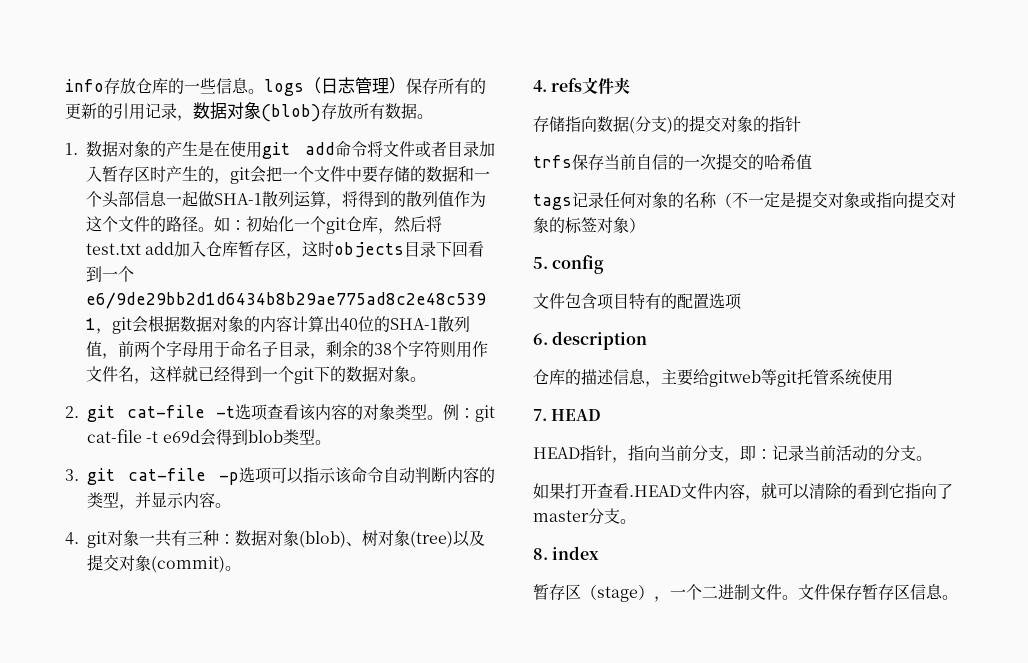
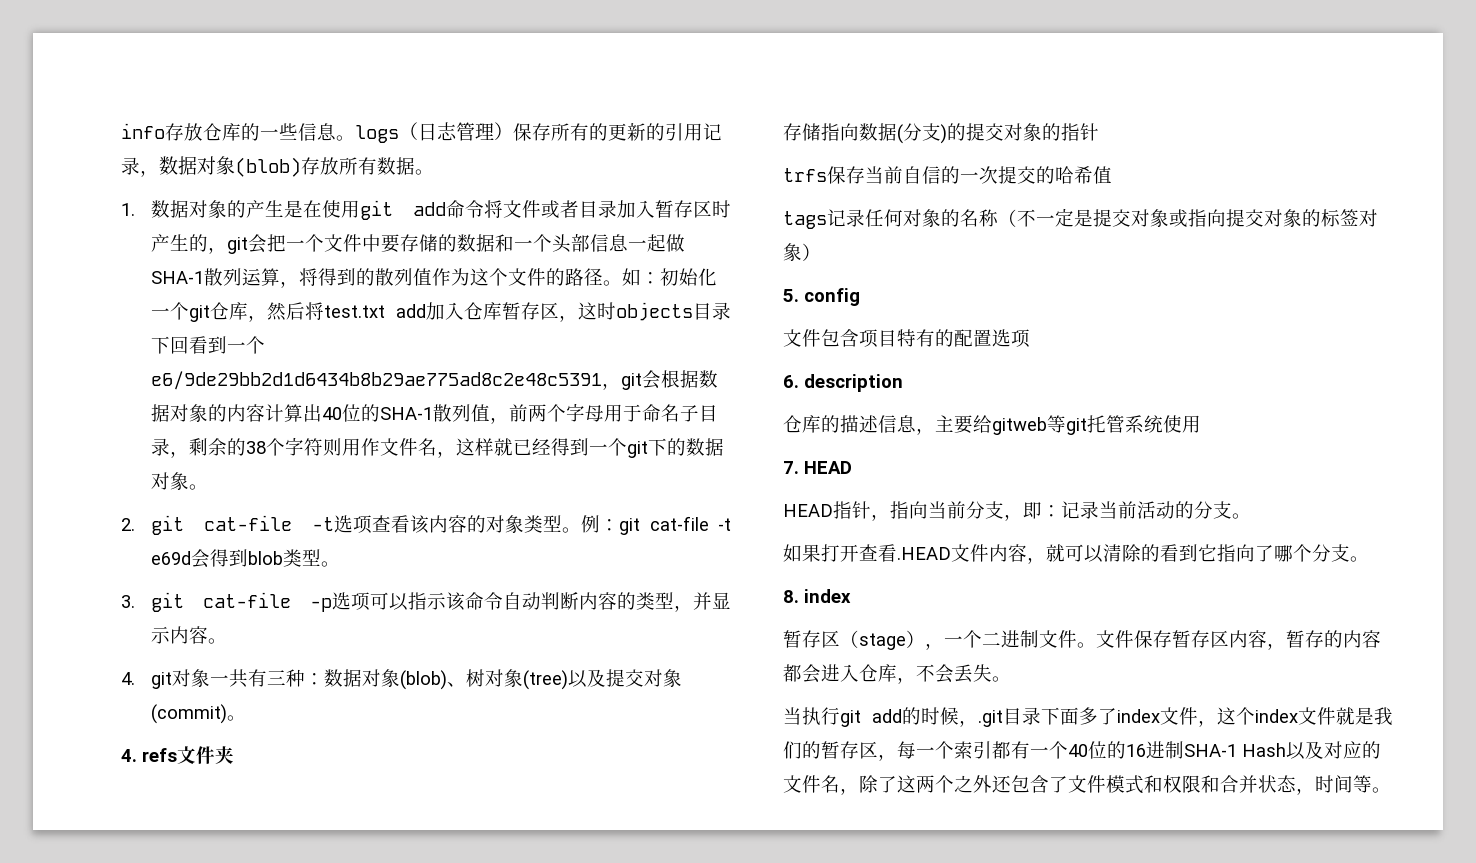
- 如果打开查看.HEAD文件内容，就可以清除的看到它指向了master分支。
+ 如果打开查看.HEAD文件内容，就可以清除的看到它指向了哪个分支。
- 文件保存暂存区信息。
+ 文件保存暂存区内容，暂存的内容都会进入仓库，不会丢失。
+ 当执行git add的时候，.git目录下面多了index文件，这个index文件就是我们的暂存区，每一个索引都有一个40位的16进制SHA-1 Hash以及对应的文件名，除了这两个之外还包含了文件模式和权限和合并状态，时间等。

